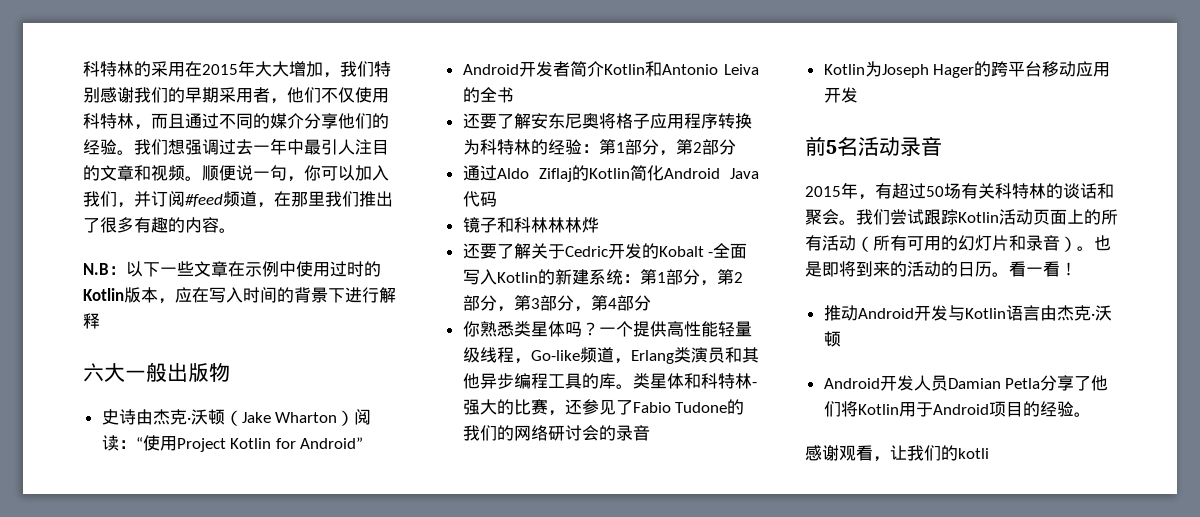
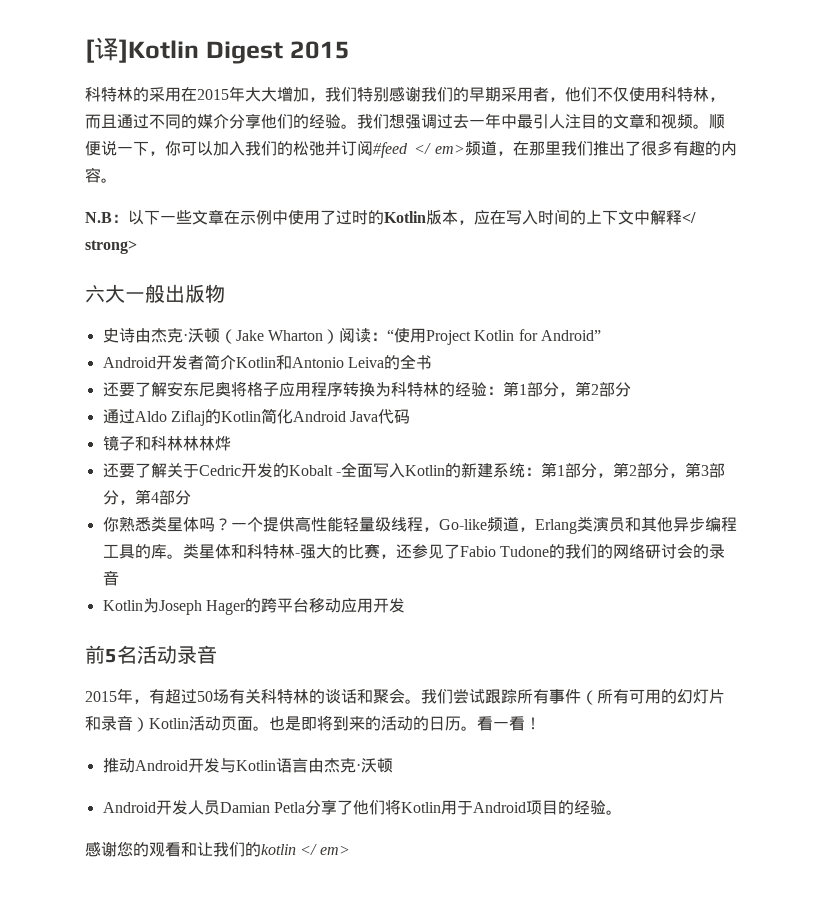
+ [译]Kotlin Digest 2015
- 顺便说一句，你可以加入我们，并订阅#feed频道，在那里我们推出了很多有趣的内容。
+ 顺便说一下，你可以加入我们的松弛并订阅#feed </ em>频道，在那里我们推出了很多有趣的内容。
- N.B：以下一些文章在示例中使用过时的Kotlin版本，应在写入时间的背景下进行解释
+ N.B：以下一些文章在示例中使用了过时的Kotlin版本，应在写入时间的上下文中解释</ strong>
- 我们尝试跟踪Kotlin活动页面上的所有活动（所有可用的幻灯片和录音）。
+ 我们尝试跟踪所有事件（所有可用的幻灯片和录音）Kotlin活动页面。
- 感谢观看，让我们的kotli
+ 感谢您的观看和让我们的kotlin </ em>

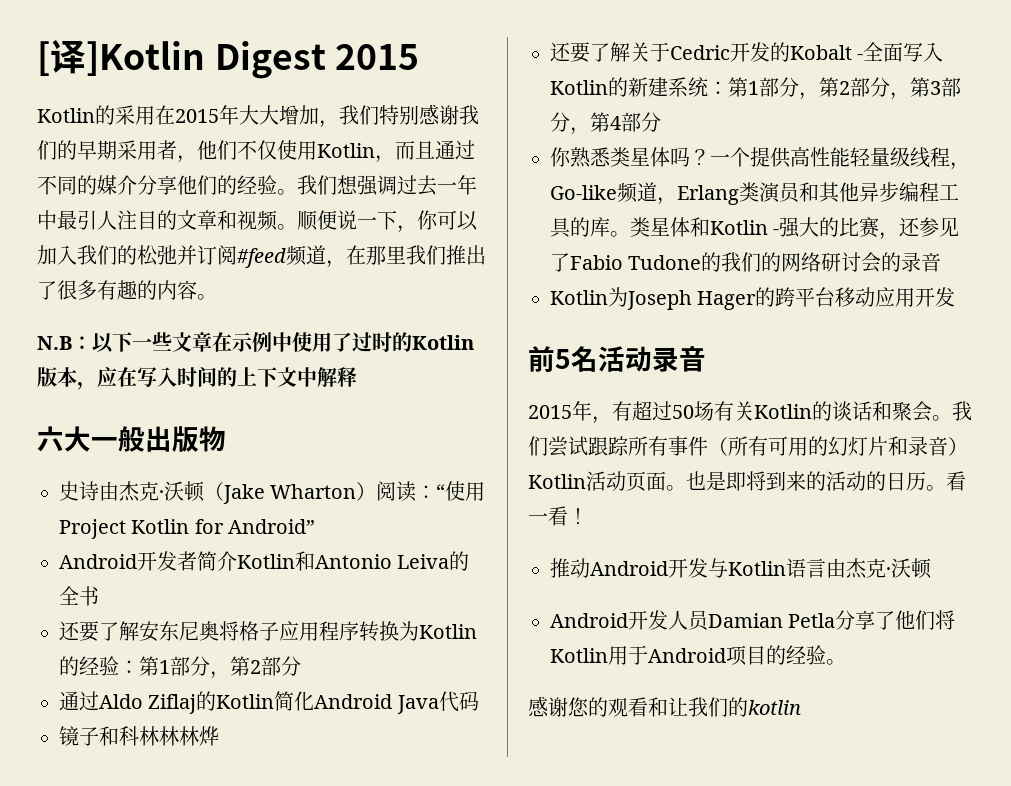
- 科特林的采用在2015年大大增加，我们特别感谢我们的早期采用者，他们不仅使用科特林，而且通过不同的媒介分享他们的经验。
+ Kotlin的采用在2015年大大增加，我们特别感谢我们的早期采用者，他们不仅使用Kotlin，而且通过不同的媒介分享他们的经验。
- 顺便说一下，你可以加入我们的松弛并订阅#feed </ em>频道，在那里我们推出了很多有趣的内容。
+ 顺便说一下，你可以加入我们的松弛并订阅#feed频道，在那里我们推出了很多有趣的内容。
- N.B：以下一些文章在示例中使用了过时的Kotlin版本，应在写入时间的上下文中解释</ strong>
+ N.B：以下一些文章在示例中使用了过时的Kotlin版本，应在写入时间的上下文中解释
- 还要了解安东尼奥将格子应用程序转换为科特林的经验：第1部分，第2部分
+ 还要了解安东尼奥将格子应用程序转换为Kotlin的经验：第1部分，第2部分
- 类星体和科特林-强大的比赛，还参见了Fabio Tudone的我们的网络研讨会的录音
+ 类星体和Kotlin -强大的比赛，还参见了Fabio Tudone的我们的网络研讨会的录音
- 2015年，有超过50场有关科特林的谈话和聚会。
+ 2015年，有超过50场有关Kotlin的谈话和聚会。
- 感谢您的观看和让我们的kotlin </ em>
+ 感谢您的观看和让我们的kotlin

